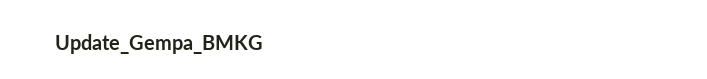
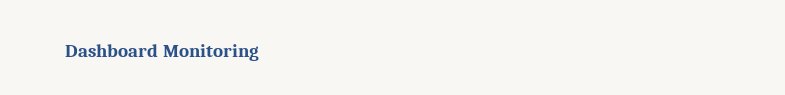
- Update_Gempa_BMKG
+ Dashboard Monitoring

